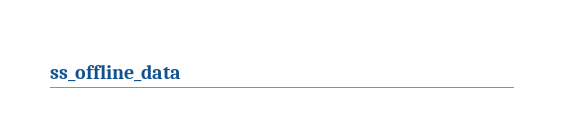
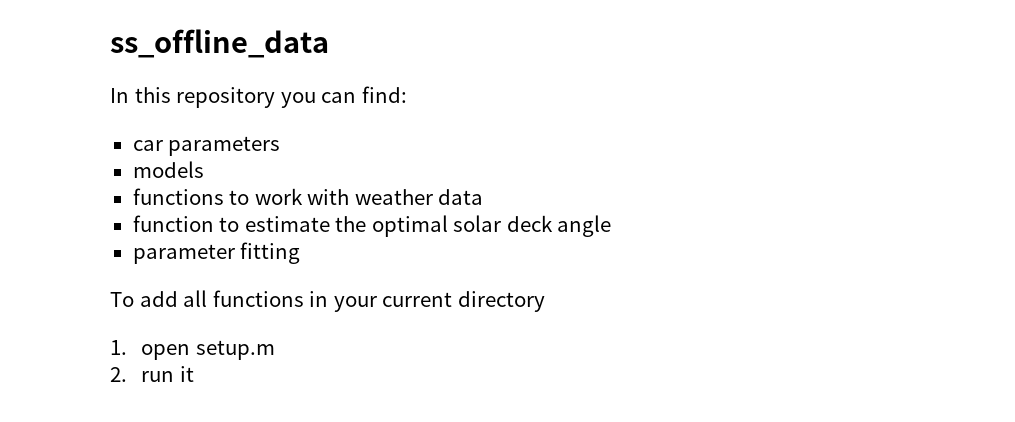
+ In this repository you can find:
+ car parameters
+ models
+ functions to work with weather data
+ function to estimate the optimal solar deck angle
+ parameter fitting
+ To add all functions in your current directory
+ 1. open setup.m
+ 2. run it

